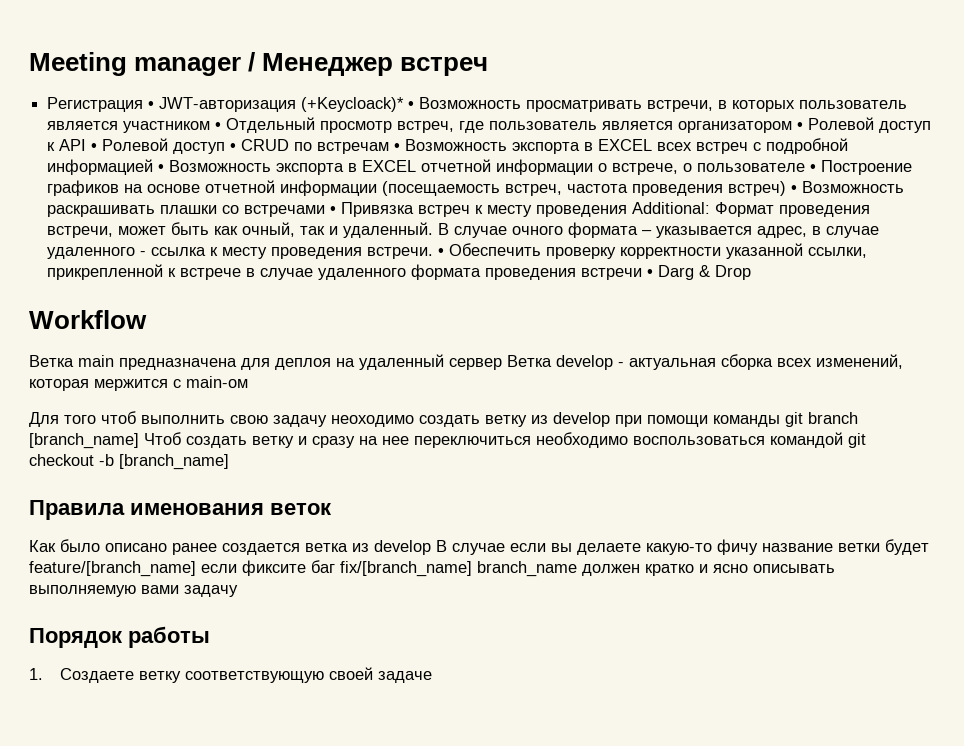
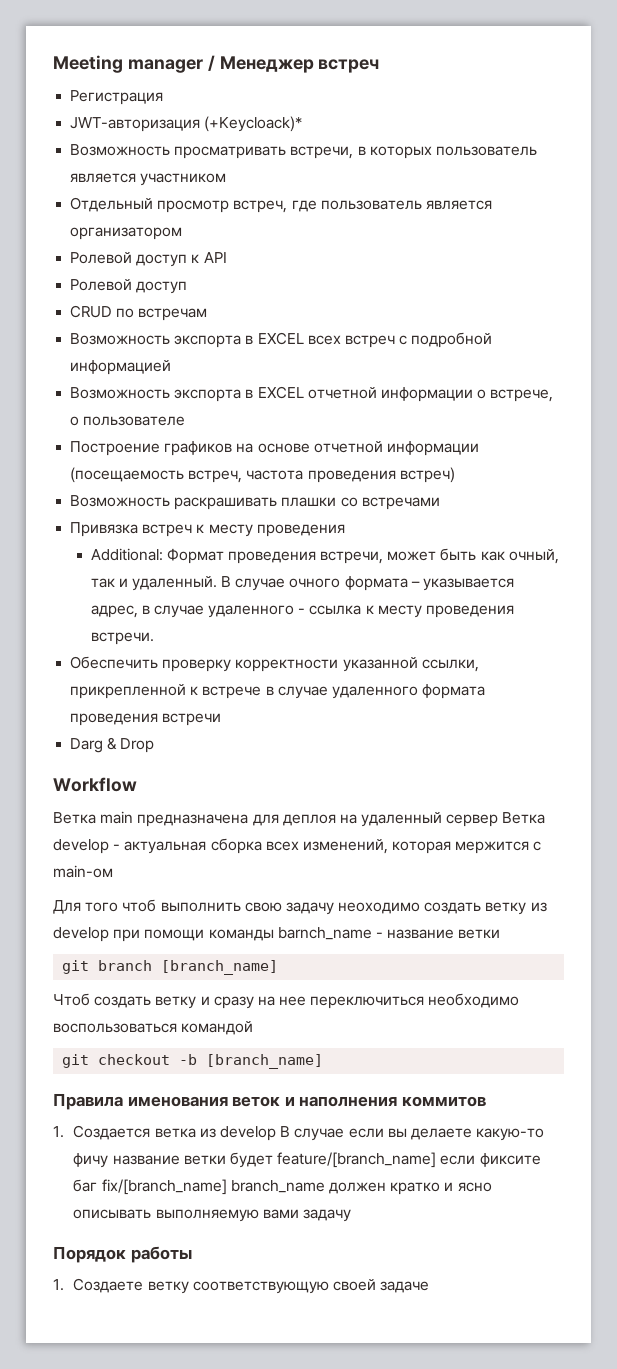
- Регистрация • JWT-авторизация (+Keycloack)* • Возможность просматривать встречи, в которых пользователь является участником • Отдельный просмотр встреч, где пользователь является организатором • Ролевой доступ к API • Ролевой доступ • CRUD по встречам • Возможность экспорта в EXCEL всех встреч с подробной информацией • Возможность экспорта в EXCEL отчетной информации о встрече, о пользователе • Построение графиков на основе отчетной информации (посещаемость встреч, частота проведения встреч) • Возможность раскрашивать плашки со встречами • Привязка встреч к месту проведения Additional:
+ Регистрация
+ JWT-авторизация (+Keycloack)*
+ Возможность просматривать встречи, в которых пользователь является участником
+ Отдельный просмотр встреч, где пользователь является организатором
+ Ролевой доступ к API
+ Ролевой доступ
+ CRUD по встречам
+ Возможность экспорта в EXCEL всех встреч с подробной информацией
+ Возможность экспорта в EXCEL отчетной информации о встрече, о пользователе
+ Построение графиков на основе отчетной информации (посещаемость встреч, частота проведения встреч)
+ Возможность раскрашивать плашки со встречами
+ Привязка встреч к месту проведения
+ Additional:
- В случае очного формата – указывается адрес, в случае удаленного - ссылка к месту проведения встречи. • Обеспечить проверку корректности указанной ссылки, прикрепленной к встрече в случае удаленного формата проведения встречи • Darg & Drop
+ В случае очного формата – указывается адрес, в случае удаленного - ссылка к месту проведения встречи.
+ Обеспечить проверку корректности указанной ссылки, прикрепленной к встрече в случае удаленного формата проведения встречи
+ Darg & Drop
- Для того чтоб выполнить свою задачу неоходимо создать ветку из develop при помощи команды git branch [branch_name] Чтоб создать ветку и сразу на нее переключиться необходимо воспользоваться командой git checkout -b [branch_name]
+ Для того чтоб выполнить свою задачу неоходимо создать ветку из develop при помощи команды barnch_name - название ветки
+ git branch [branch_name]
+ Чтоб создать ветку и сразу на нее переключиться необходимо воспользоваться командой
+ git checkout -b [branch_name]
- Правила именования веток
- Как было описано ранее создается ветка из develop В случае если вы делаете какую-то фичу название ветки будет feature/[branch_name] если фиксите баг fix/[branch_name] branch_name должен кратко и ясно описывать выполняемую вами задачу
+ Правила именования веток и наполнения коммитов
+ 1. Cоздается ветка из develop В случае если вы делаете какую-то фичу название ветки будет feature/[branch_name] если фиксите баг fix/[branch_name] branch_name должен кратко и ясно описывать выполняемую вами задачу

